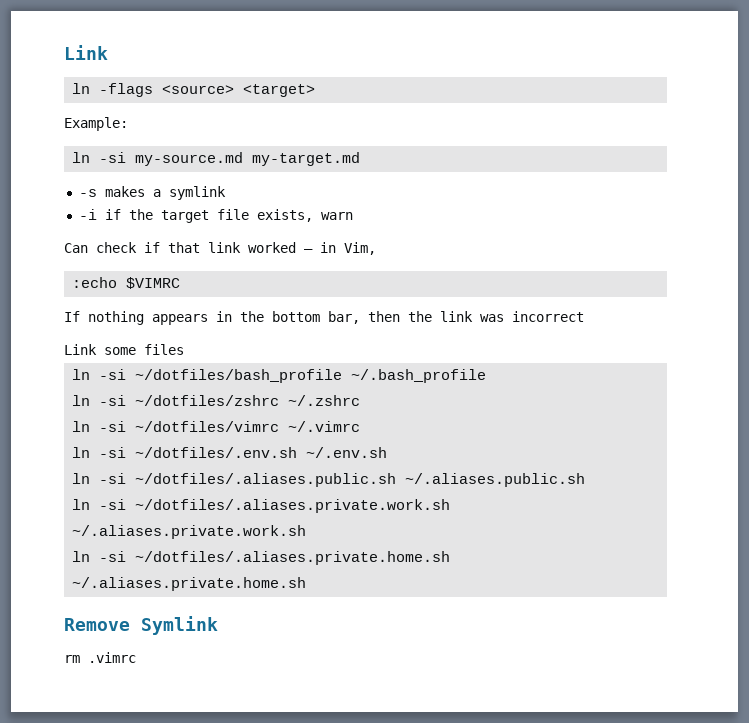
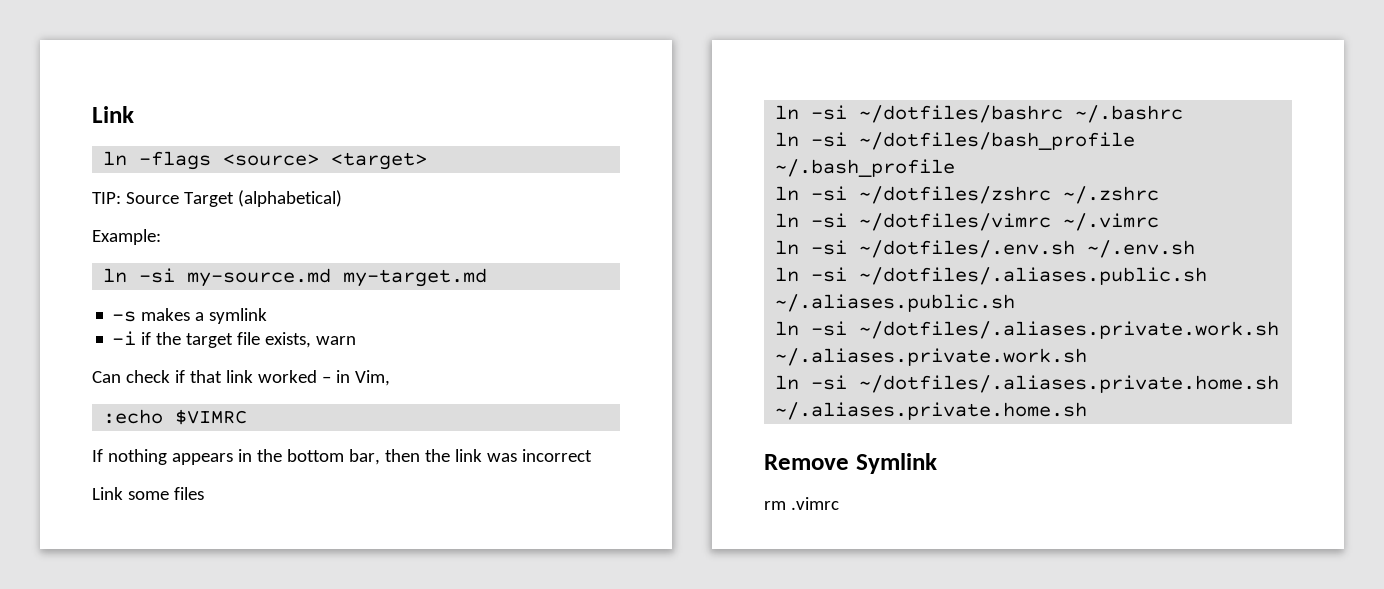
+ TIP: Source Target (alphabetical)
+ ln -si ~/dotfiles/bashrc ~/.bashrc

